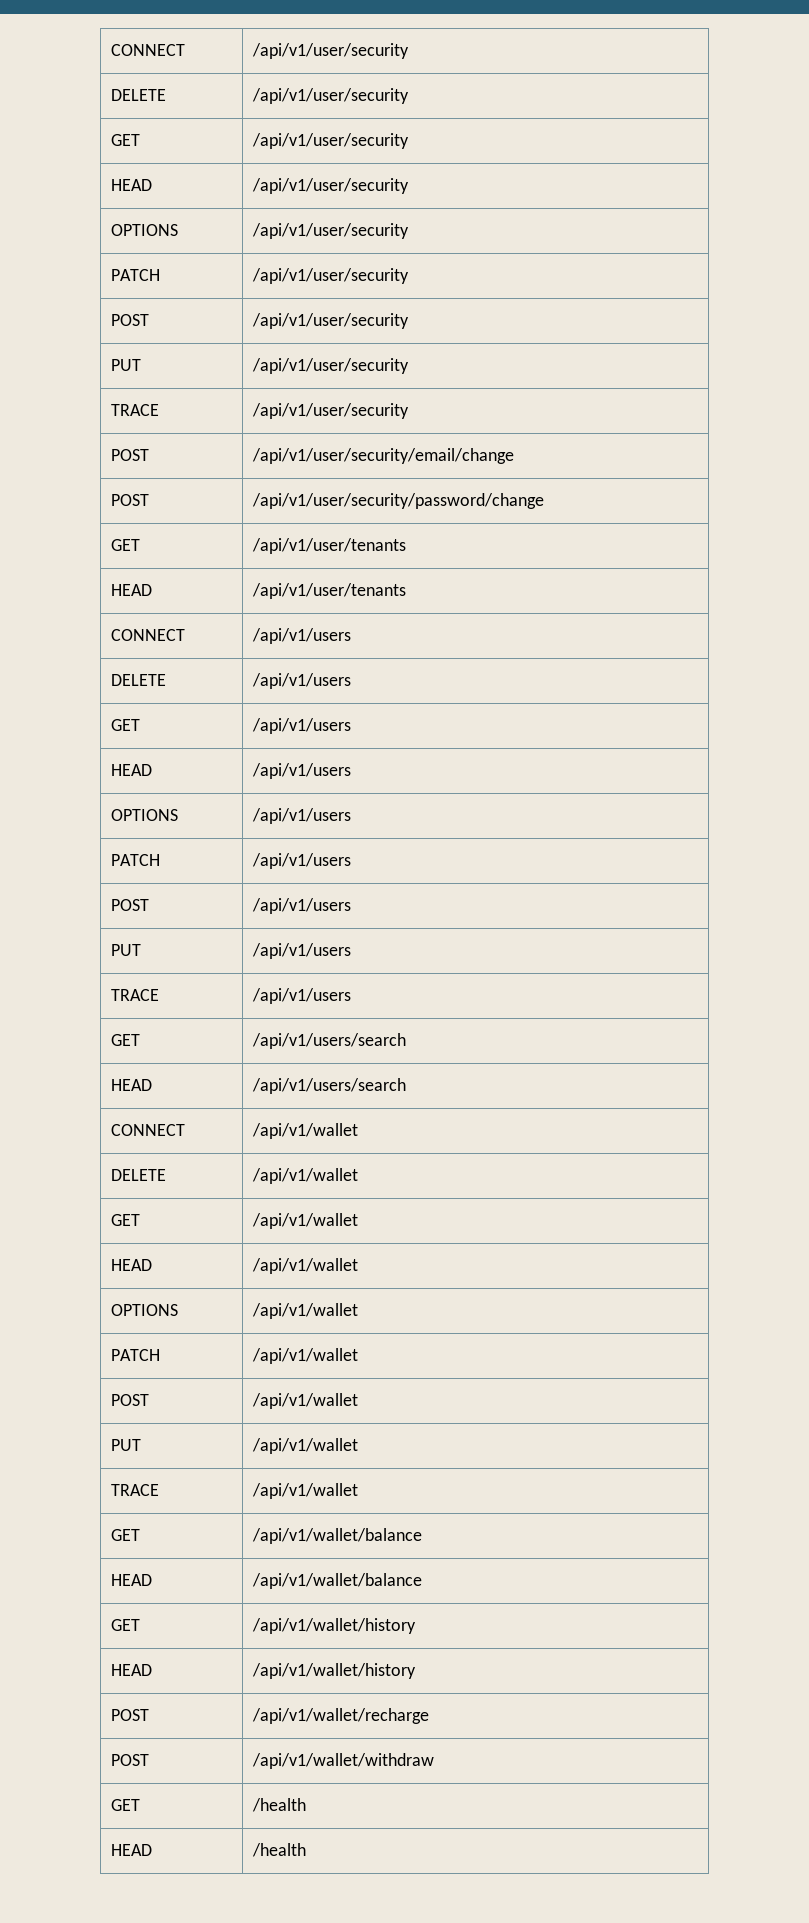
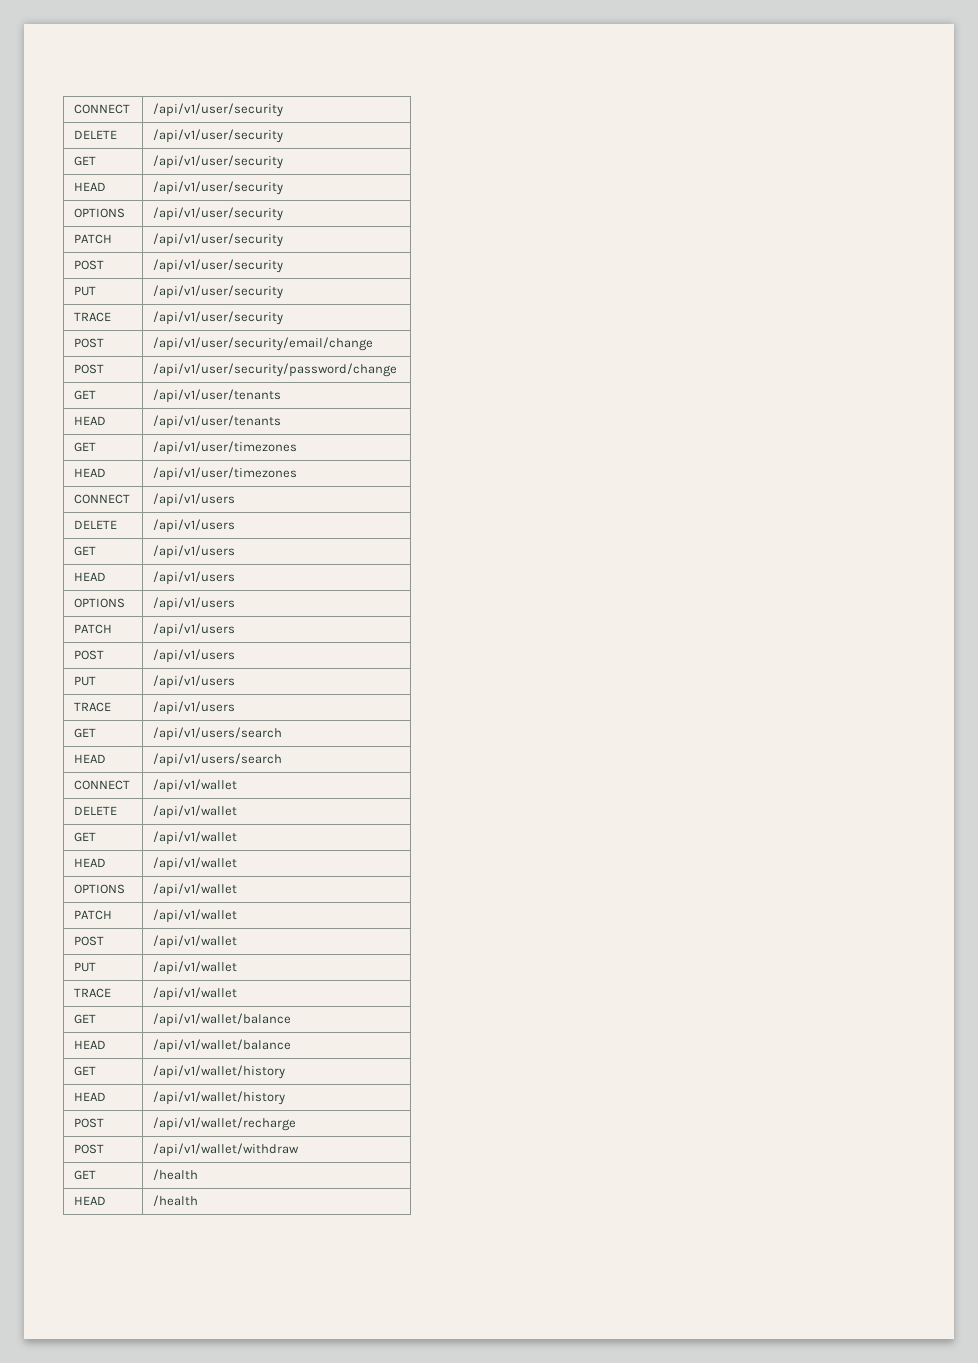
+ GET | /api/v1/user/timezones
+ HEAD | /api/v1/user/timezones

